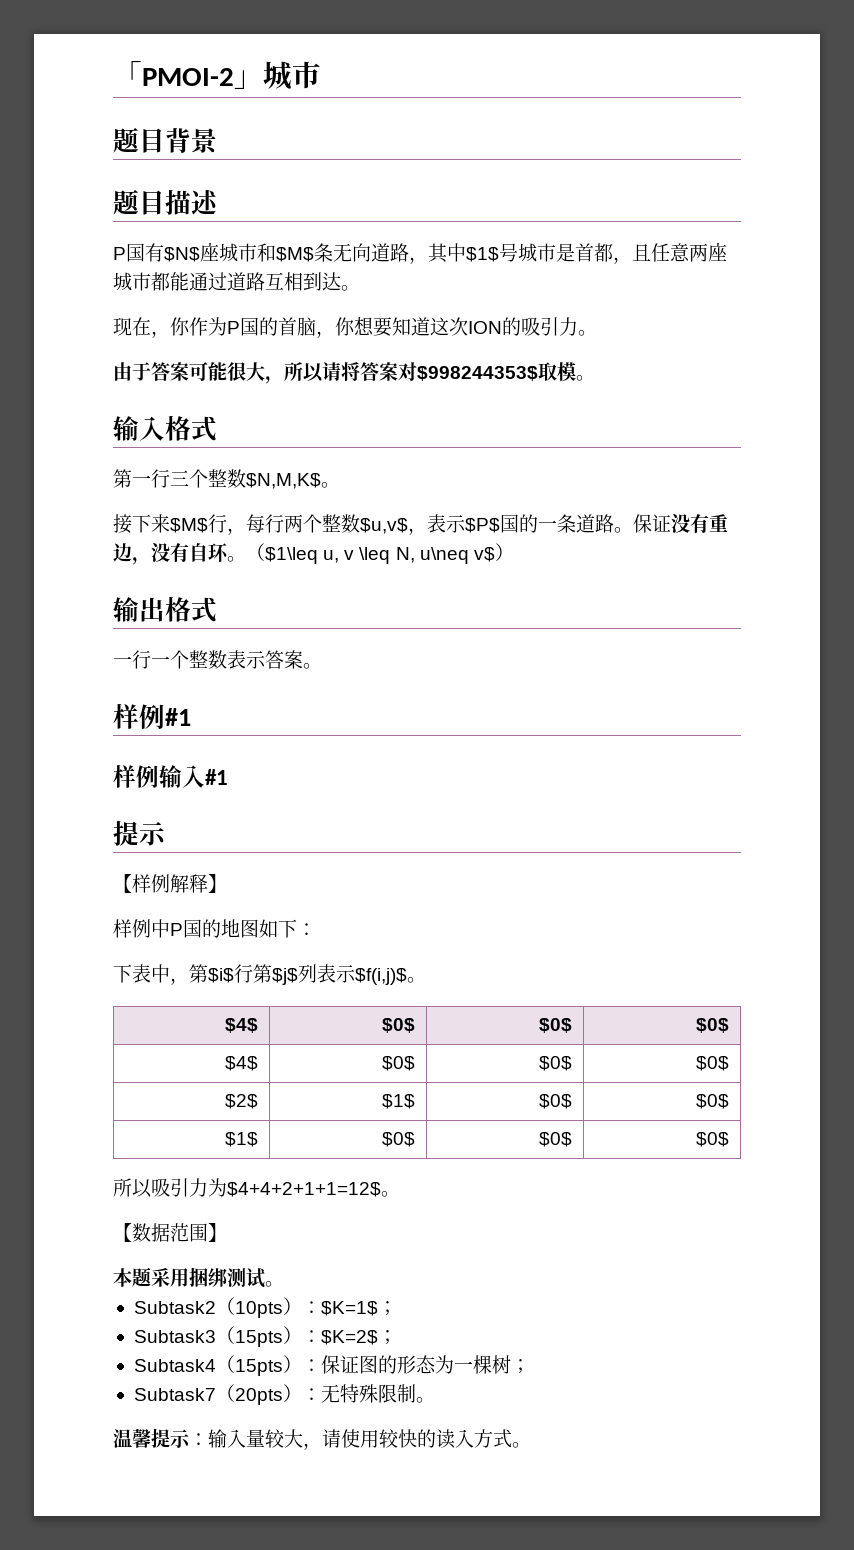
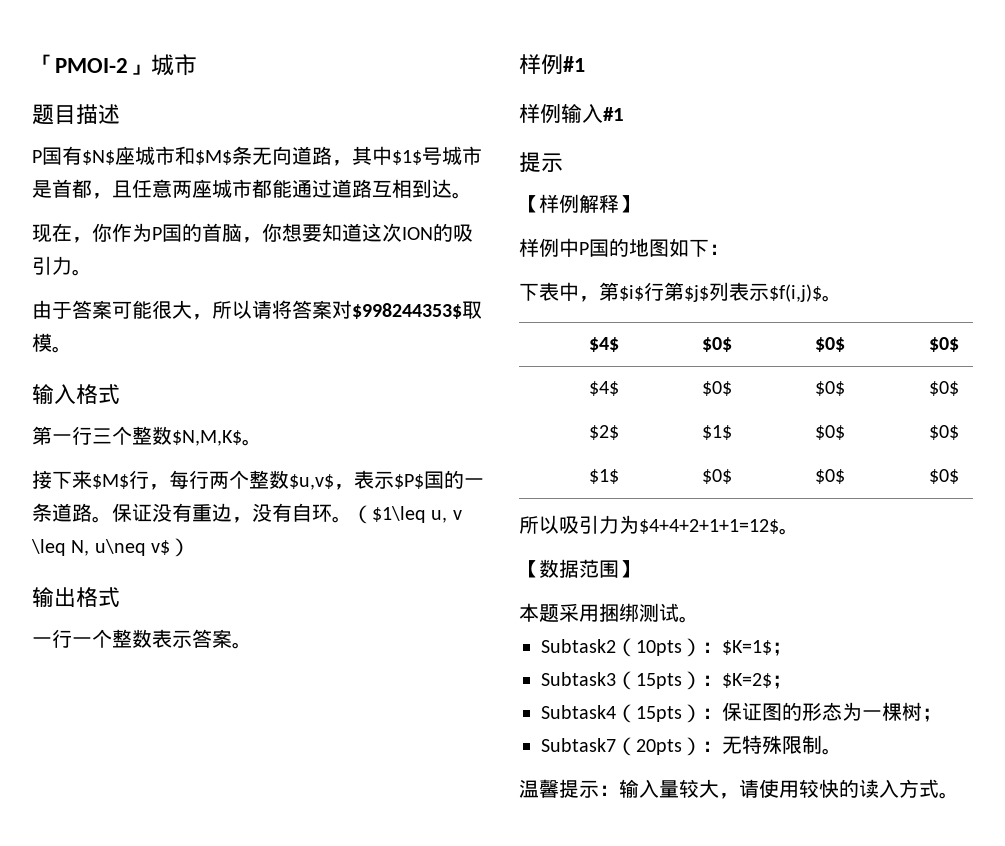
- 题目背景

